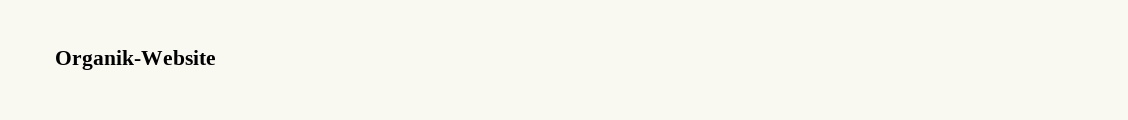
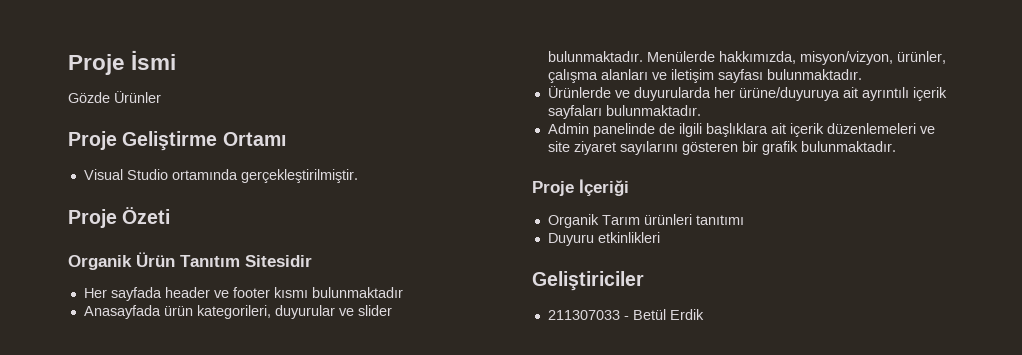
- Organik-Website
+ Proje İsmi
+ Gözde Ürünler
+ Proje Geliştirme Ortamı
+ Visual Studio ortamında gerçekleştirilmiştir.
+ Proje Özeti
+ Organik Ürün Tanıtım Sitesidir
+ Her sayfada header ve footer kısmı bulunmaktadır
+ Anasayfada ürün kategorileri, duyurular ve slider bulunmaktadır. Menülerde hakkımızda, misyon/vizyon, ürünler, çalışma alanları ve iletişim sayfası bulunmaktadır.
+ Ürünlerde ve duyurularda her ürüne/duyuruya ait ayrıntılı içerik sayfaları bulunmaktadır.
+ Admin panelinde de ilgili başlıklara ait içerik düzenlemeleri ve site ziyaret sayılarını gösteren bir grafik bulunmaktadır.
+ Proje İçeriği
+ Organik Tarım ürünleri tanıtımı
+ Duyuru etkinlikleri
+ Geliştiriciler
+ 211307033 - Betül Erdik

